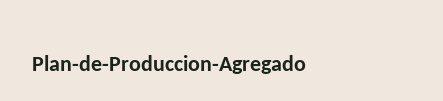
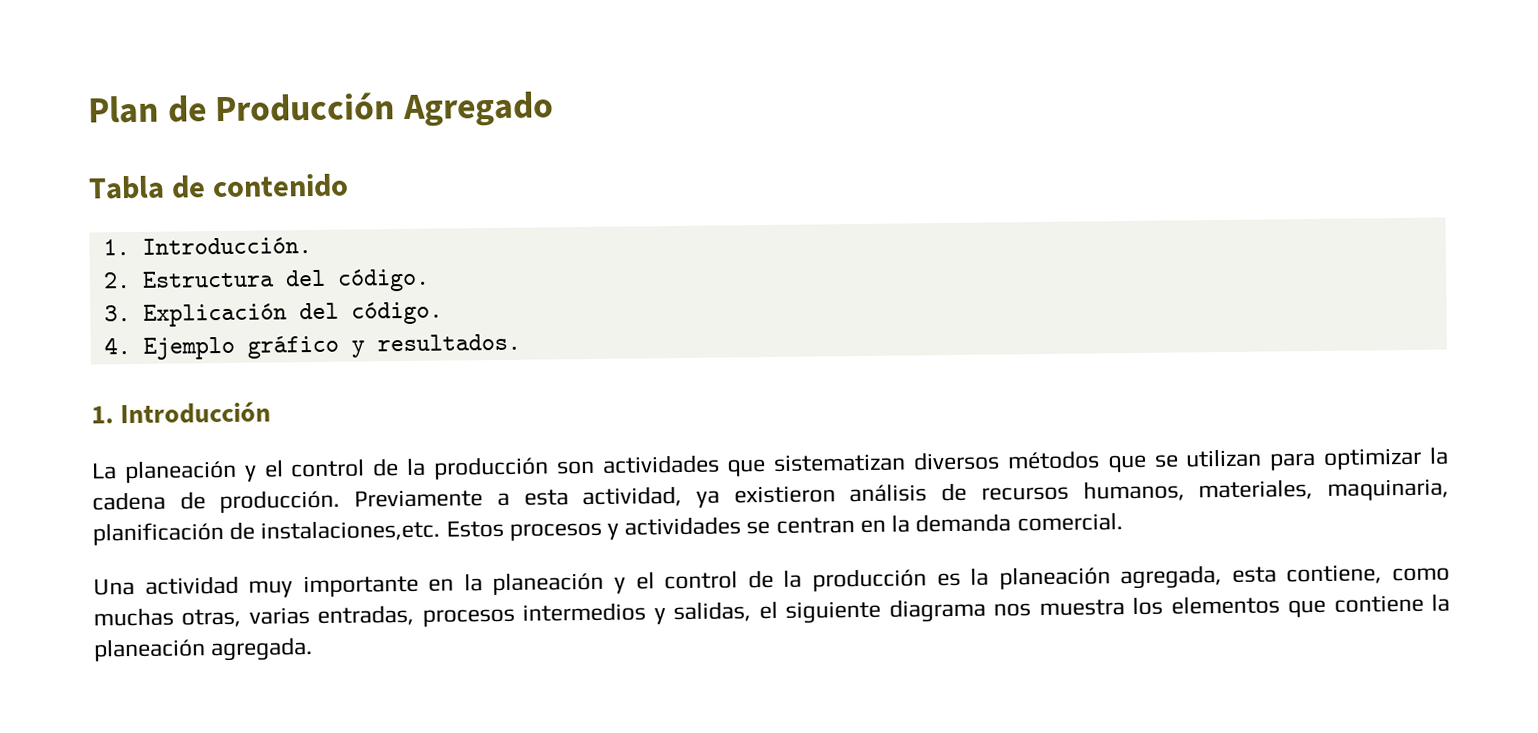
- Plan-de-Produccion-Agregado
+ Plan de Producción Agregado
+ Tabla de contenido
+ 1. Introducción.
+ 2. Estructura del código.
+ 3. Explicación del código.
+ 4. Ejemplo gráfico y resultados.
+ 1. Introducción
+ La planeación y el control de la producción son actividades que sistematizan diversos métodos que se utilizan para optimizar la cadena de producción. Previamente a esta actividad, ya existieron análisis de recursos humanos, materiales, maquinaria, planificación de instalaciones,etc. Estos procesos y actividades se centran en la demanda comercial.
+ Una actividad muy importante en la planeación y el control de la producción es la planeación agregada, esta contiene, como muchas otras, varias entradas, procesos intermedios y salidas, el siguiente diagrama nos muestra los elementos que contiene la planeación agregada.

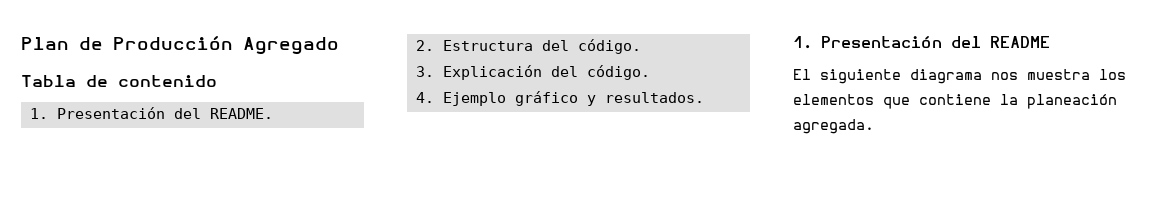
- 1. Introducción.
+ 1. Presentación del README.
- 1. Introducción
- La planeación y el control de la producción son actividades que sistematizan diversos métodos que se utilizan para optimizar la cadena de producción. Previamente a esta actividad, ya existieron análisis de recursos humanos, materiales, maquinaria, planificación de instalaciones,etc. Estos procesos y actividades se centran en la demanda comercial.
- Una actividad muy importante en la planeación y el control de la producción es la planeación agregada, esta contiene, como muchas otras, varias entradas, procesos intermedios y salidas, el siguiente diagrama nos muestra los elementos que contiene la planeación agregada.
+ 1. Presentación del README
+ El siguiente diagrama nos muestra los elementos que contiene la planeación agregada.

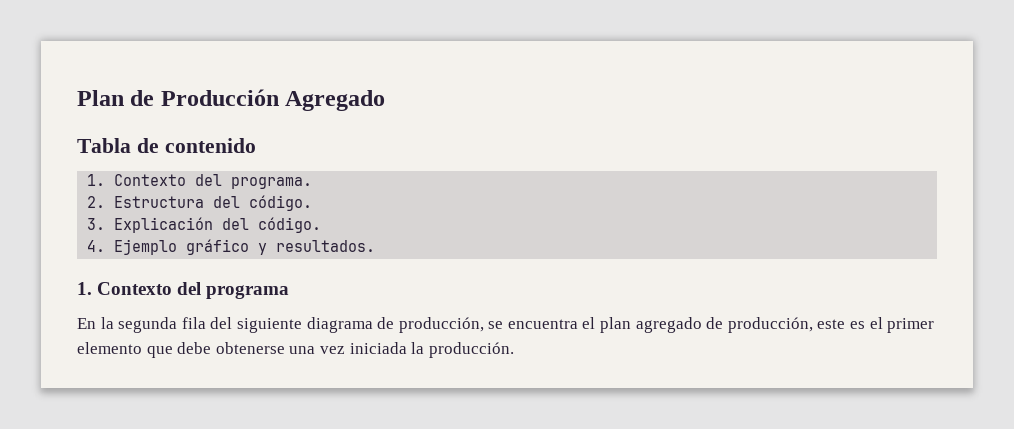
- 1. Presentación del README.
+ 1. Contexto del programa.
- 1. Presentación del README
- El siguiente diagrama nos muestra los elementos que contiene la planeación agregada.
+ 1. Contexto del programa
+ En la segunda fila del siguiente diagrama de producción, se encuentra el plan agregado de producción, este es el primer elemento que debe obtenerse una vez iniciada la producción.

